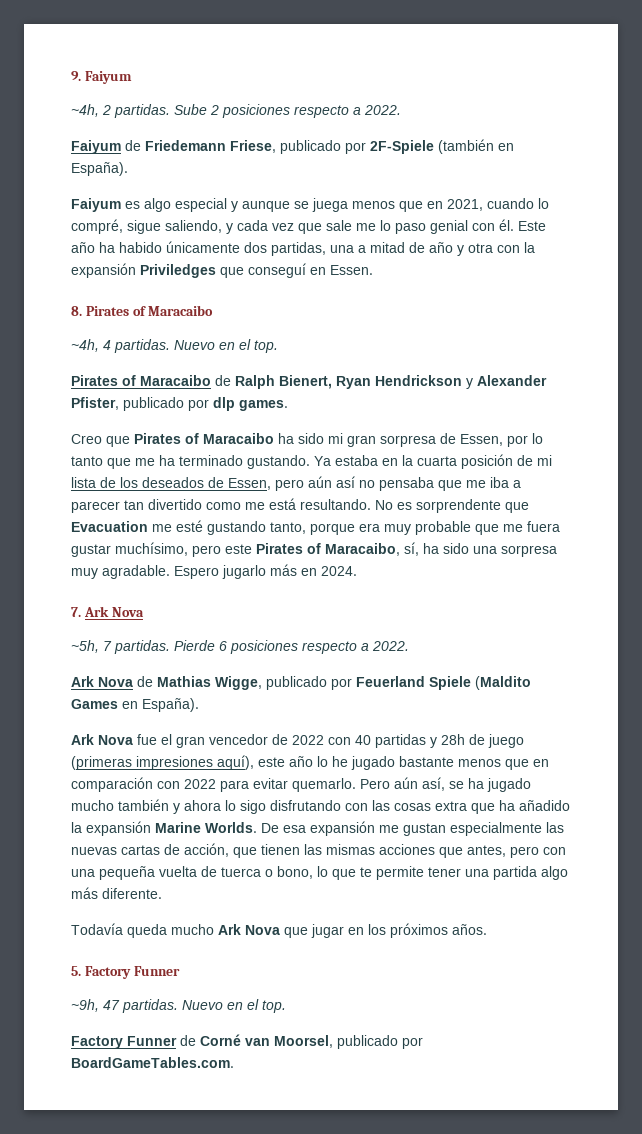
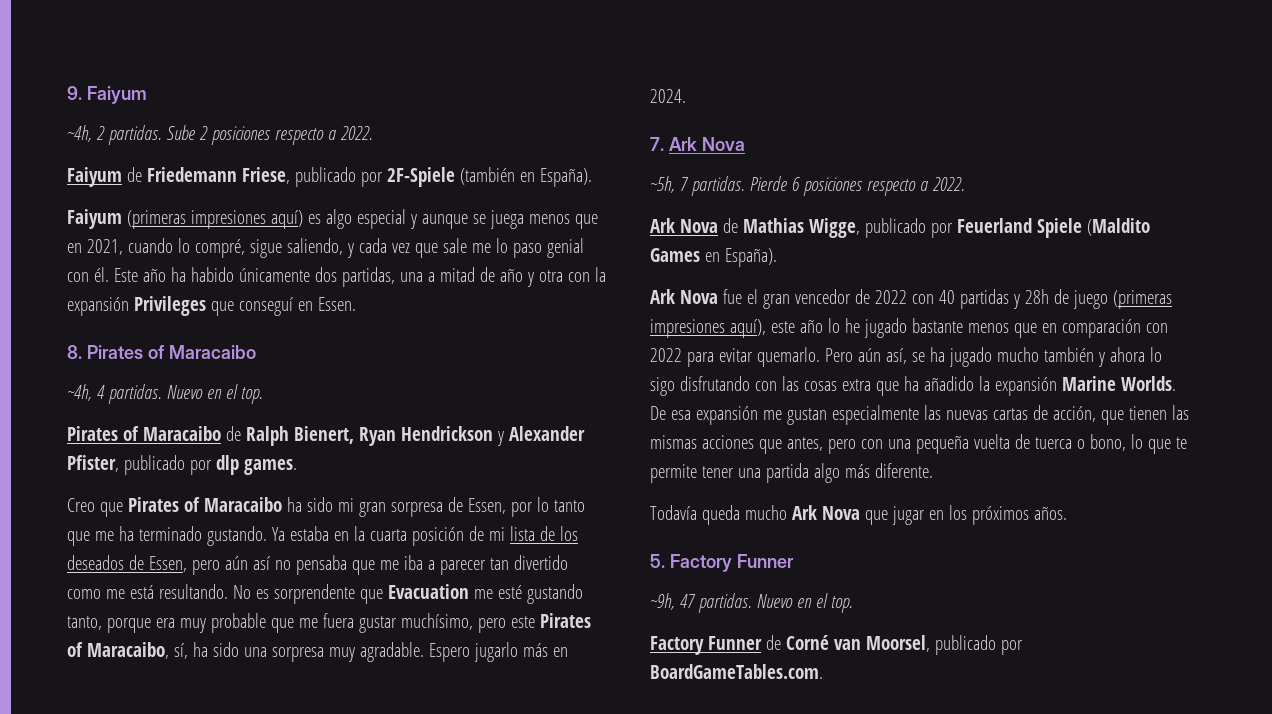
- Faiyum es algo especial y aunque se juega menos que en 2021, cuando lo compré, sigue saliendo, y cada vez que sale me lo paso genial con él.
+ Faiyum (primeras impresiones aquí) es algo especial y aunque se juega menos que en 2021, cuando lo compré, sigue saliendo, y cada vez que sale me lo paso genial con él.
- Este año ha habido únicamente dos partidas, una a mitad de año y otra con la expansión Priviledges que conseguí en Essen.
+ Este año ha habido únicamente dos partidas, una a mitad de año y otra con la expansión Privileges que conseguí en Essen.

